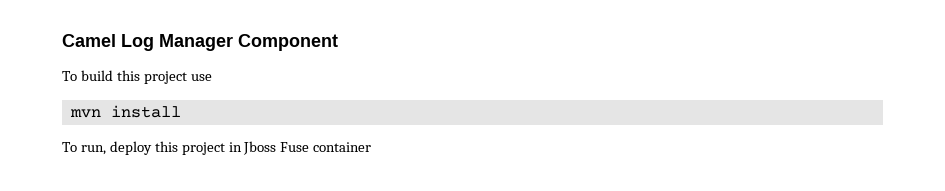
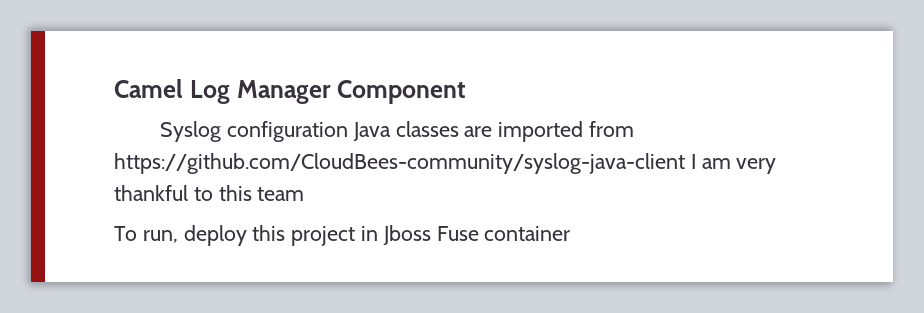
- To build this project use
- mvn install
+ Syslog configuration Java classes are imported from https://github.com/CloudBees-community/syslog-java-client I am very thankful to this team

